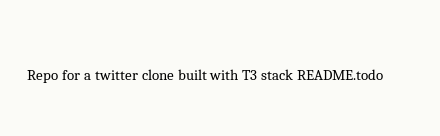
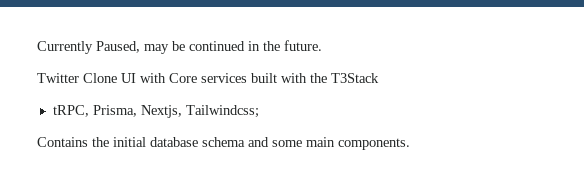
- Repo for a twitter clone built with T3 stack README.todo
+ Currently Paused, may be continued in the future.
+ Twitter Clone UI with Core services built with the T3Stack
+ tRPC, Prisma, Nextjs, Tailwindcss;
+ Contains the initial database schema and some main components.

